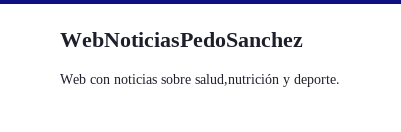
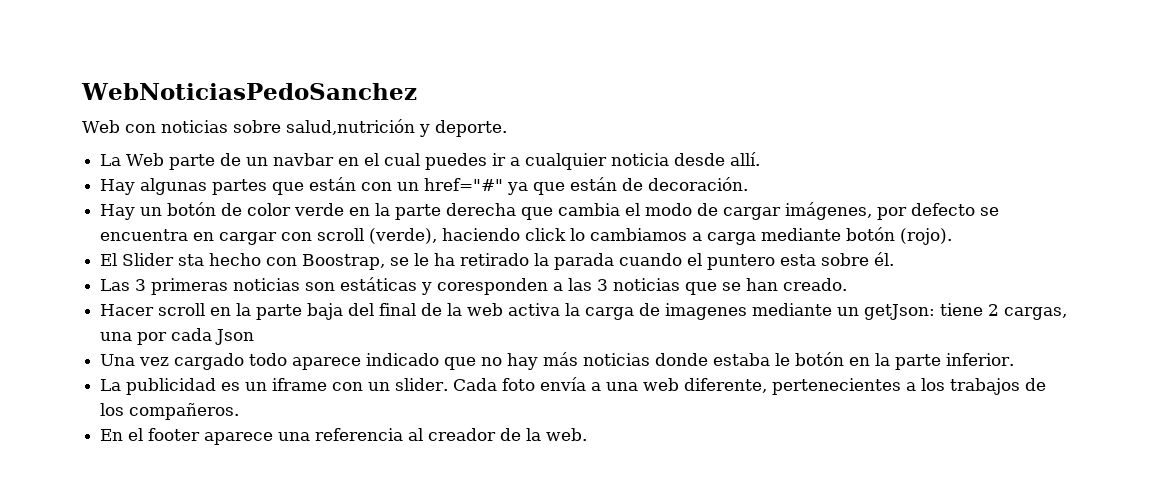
+ La Web parte de un navbar en el cual puedes ir a cualquier noticia desde allí.
+ Hay algunas partes que están con un href="#" ya que están de decoración.
+ Hay un botón de color verde en la parte derecha que cambia el modo de cargar imágenes, por defecto se encuentra en cargar con scroll (verde), haciendo click lo cambiamos a carga mediante botón (rojo).
+ El Slider sta hecho con Boostrap, se le ha retirado la parada cuando el puntero esta sobre él.
+ Las 3 primeras noticias son estáticas y coresponden a las 3 noticias que se han creado.
+ Hacer scroll en la parte baja del final de la web activa la carga de imagenes mediante un getJson: tiene 2 cargas, una por cada Json
+ Una vez cargado todo aparece indicado que no hay más noticias donde estaba le botón en la parte inferior.
+ La publicidad es un iframe con un slider. Cada foto envía a una web diferente, pertenecientes a los trabajos de los compañeros.
+ En el footer aparece una referencia al creador de la web.

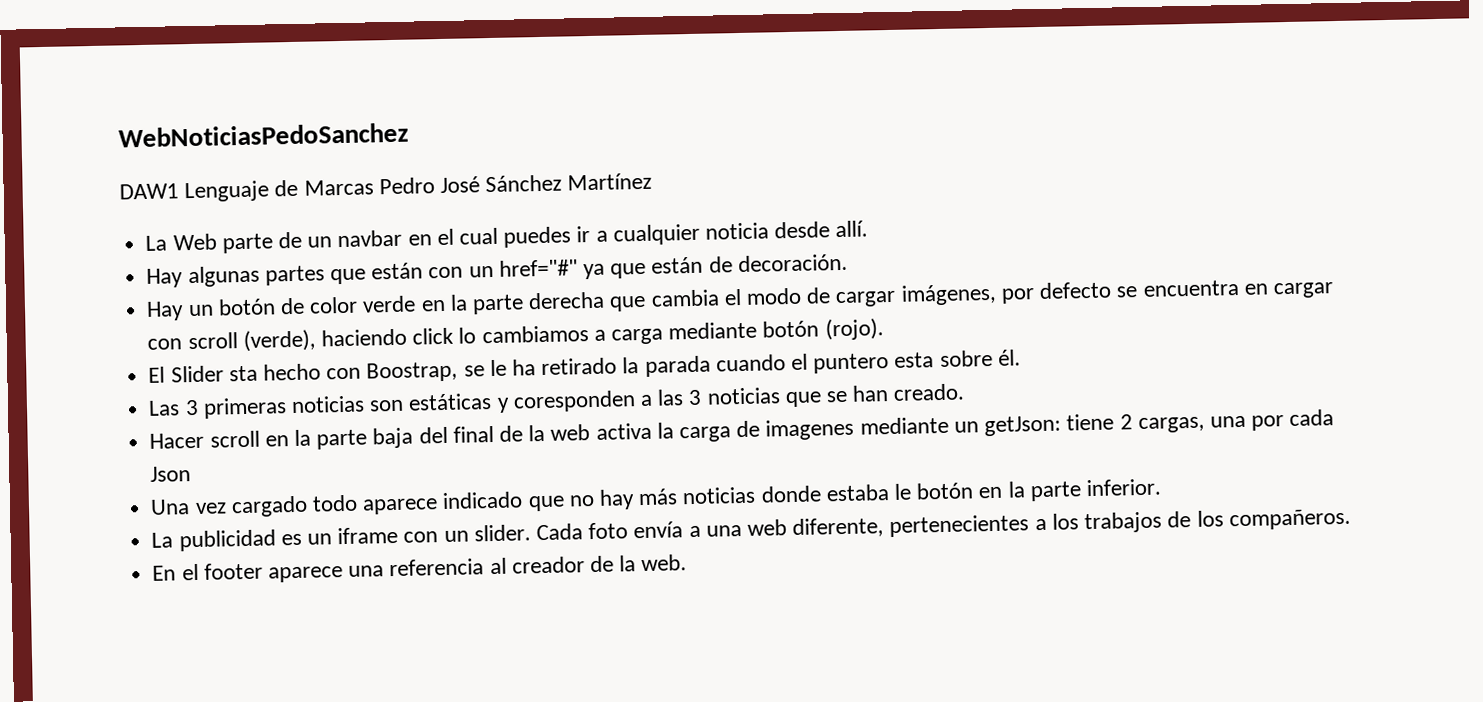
- Web con noticias sobre salud,nutrición y deporte.
+ DAW1 Lenguaje de Marcas Pedro José Sánchez Martínez

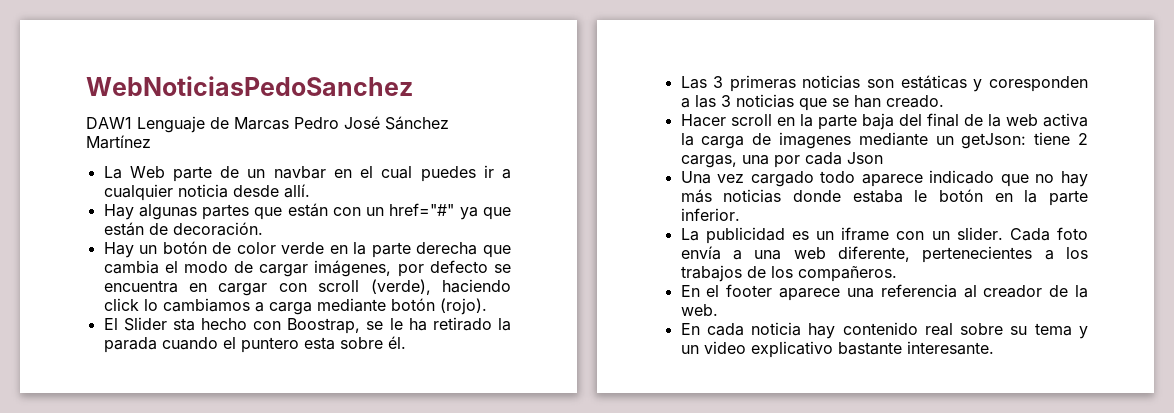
+ En cada noticia hay contenido real sobre su tema y un video explicativo bastante interesante.

